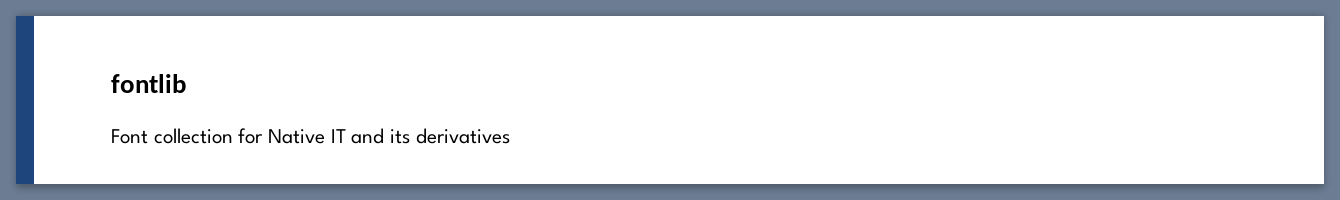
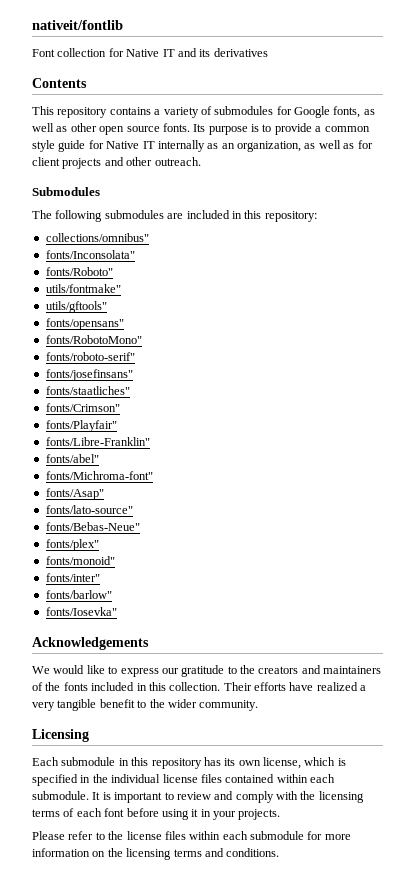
- fontlib
+ nativeit/fontlib
+ Contents
+ This repository contains a variety of submodules for Google fonts, as well as other open source fonts. Its purpose is to provide a common style guide for Native IT internally as an organization, as well as for client projects and other outreach.
+ Submodules
+ The following submodules are included in this repository:
+ collections/omnibus"
+ fonts/Inconsolata"
+ fonts/Roboto"
+ utils/fontmake"
+ utils/gftools"
+ fonts/opensans"
+ fonts/RobotoMono"
+ fonts/roboto-serif"
+ fonts/josefinsans"
+ fonts/staatliches"
+ fonts/Crimson"
+ fonts/Playfair"
+ fonts/Libre-Franklin"
+ fonts/abel"
+ fonts/Michroma-font"
+ fonts/Asap"
+ fonts/lato-source"
+ fonts/Bebas-Neue"
+ fonts/plex"
+ fonts/monoid"
+ fonts/inter"
+ fonts/barlow"
+ fonts/Iosevka"
+ Acknowledgements
+ We would like to express our gratitude to the creators and maintainers of the fonts included in this collection. Their efforts have realized a very tangible benefit to the wider community.
+ Licensing
+ Each submodule in this repository has its own license, which is specified in the individual license files contained within each submodule. It is important to review and comply with the licensing terms of each font before using it in your projects.
+ Please refer to the license files within each submodule for more information on the licensing terms and conditions.

